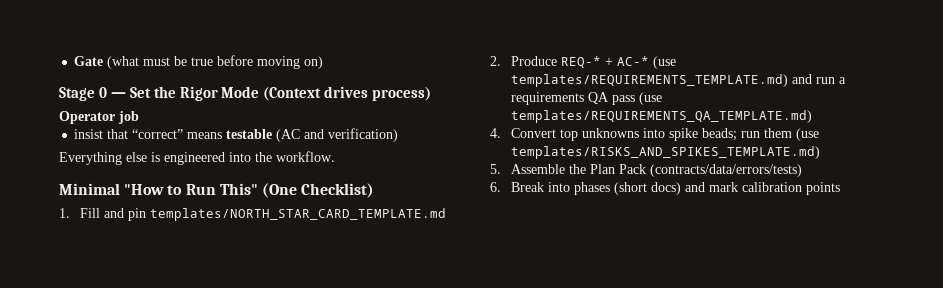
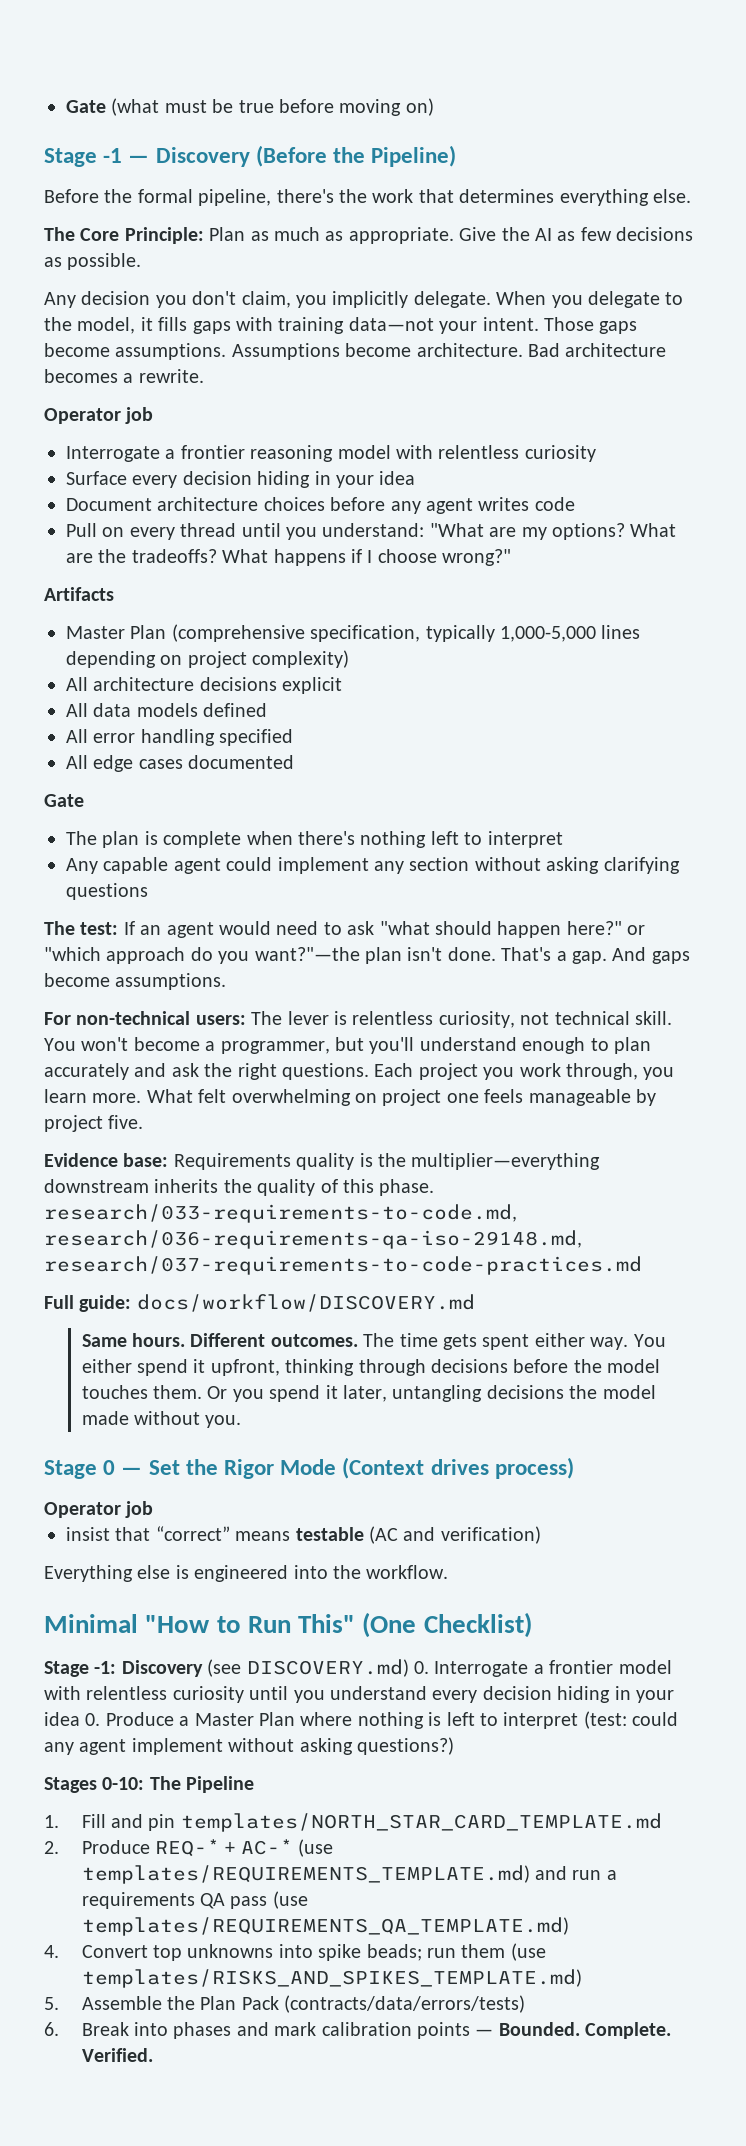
+ Stage -1 — Discovery (Before the Pipeline)
+ Before the formal pipeline, there's the work that determines everything else.
+ The Core Principle: Plan as much as appropriate. Give the AI as few decisions as possible.
+ Any decision you don't claim, you implicitly delegate. When you delegate to the model, it fills gaps with training data—not your intent. Those gaps become assumptions. Assumptions become architecture. Bad architecture becomes a rewrite.
+ Operator job
+ Interrogate a frontier reasoning model with relentless curiosity
+ Surface every decision hiding in your idea
+ Document architecture choices before any agent writes code
+ Pull on every thread until you understand: "What are my options? What are the tradeoffs? What happens if I choose wrong?"
+ Artifacts
+ Master Plan (comprehensive specification, typically 1,000-5,000 lines depending on project complexity)
+ All architecture decisions explicit
+ All data models defined
+ All error handling specified
+ All edge cases documented
+ Gate
+ The plan is complete when there's nothing left to interpret
+ Any capable agent could implement any section without asking clarifying questions
+ The test: If an agent would need to ask "what should happen here?" or "which approach do you want?"—the plan isn't done. That's a gap. And gaps become assumptions.
+ For non-technical users: The lever is relentless curiosity, not technical skill. You won't become a programmer, but you'll understand enough to plan accurately and ask the right questions. Each project you work through, you learn more. What felt overwhelming on project one feels manageable by project five.
+ Evidence base: Requirements quality is the multiplier—everything downstream inherits the quality of this phase. research/033-requirements-to-code.md, research/036-requirements-qa-iso-29148.md, research/037-requirements-to-code-practices.md
+ Full guide: docs/workflow/DISCOVERY.md
+ Same hours. Different outcomes. The time gets spent either way. You either spend it upfront, thinking through decisions before the model touches them. Or you spend it later, untangling decisions the model made without you.
+ Stage -1: Discovery (see DISCOVERY.md) 0. Interrogate a frontier model with relentless curiosity until you understand every decision hiding in your idea 0. Produce a Master Plan where nothing is left to interpret (test: could any agent implement without asking questions?)
+ Stages 0-10: The Pipeline
- 6. Break into phases (short docs) and mark calibration points
+ 6. Break into phases and mark calibration points — Bounded. Complete. Verified.

